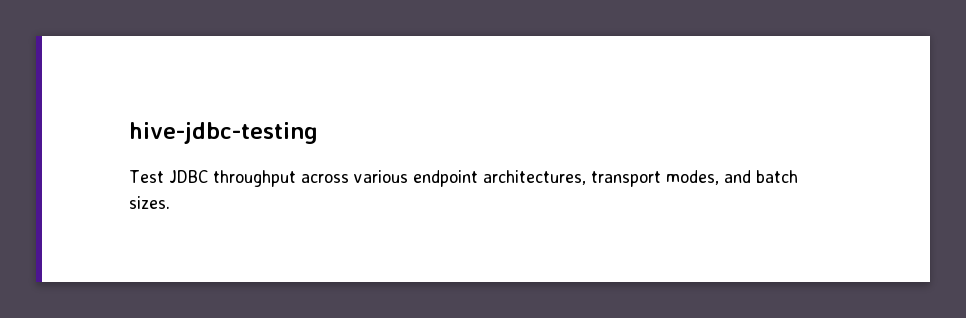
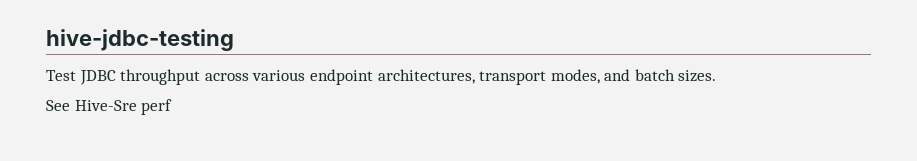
+ See Hive-Sre perf

